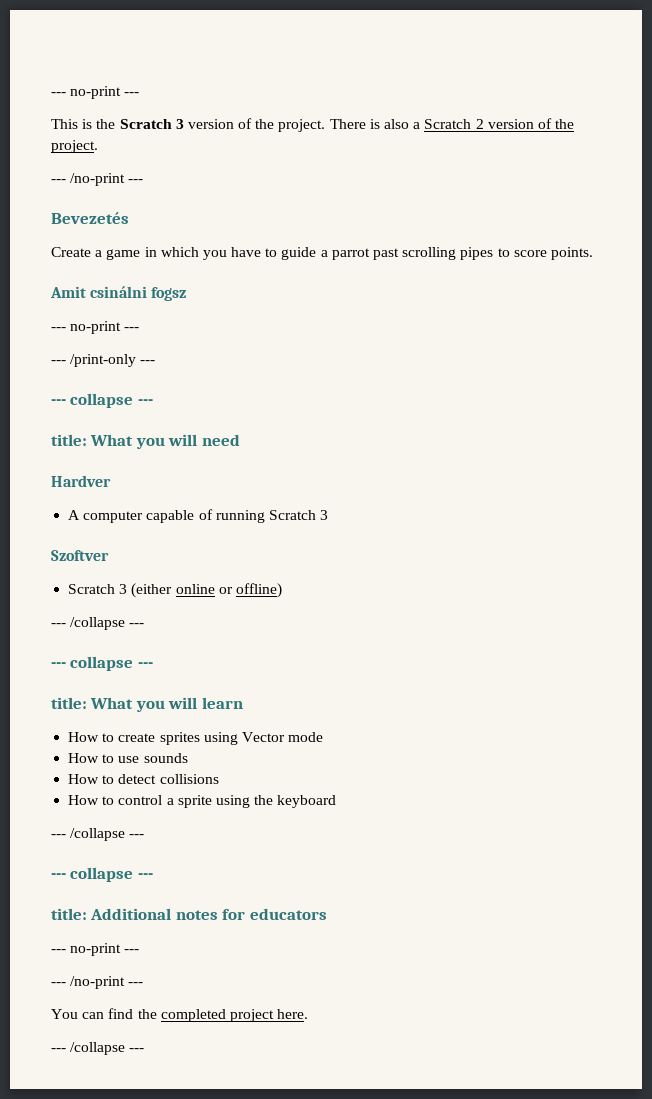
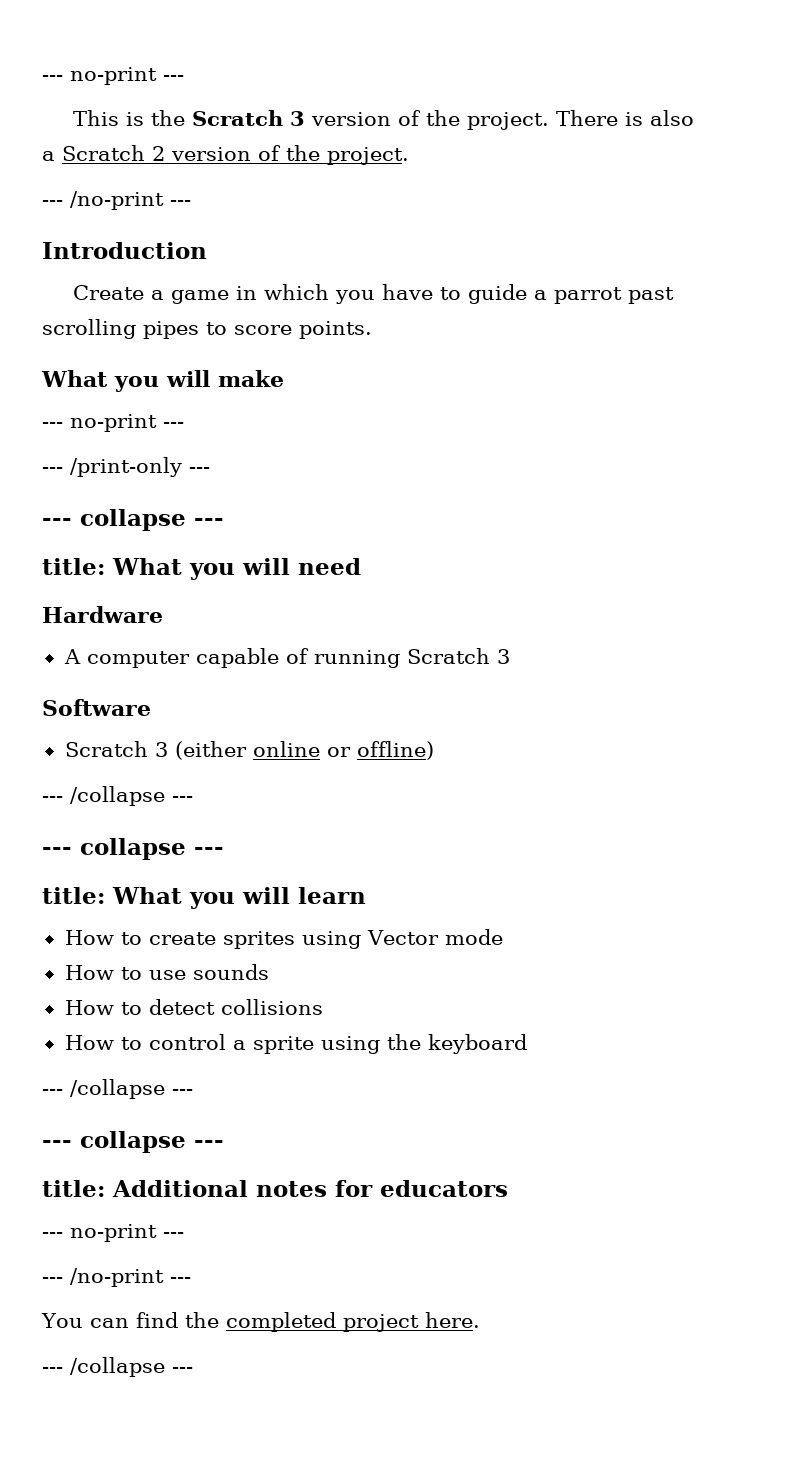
- Bevezetés
+ Introduction
- Amit csinálni fogsz
+ What you will make
- Hardver
+ Hardware
- Szoftver
+ Software

